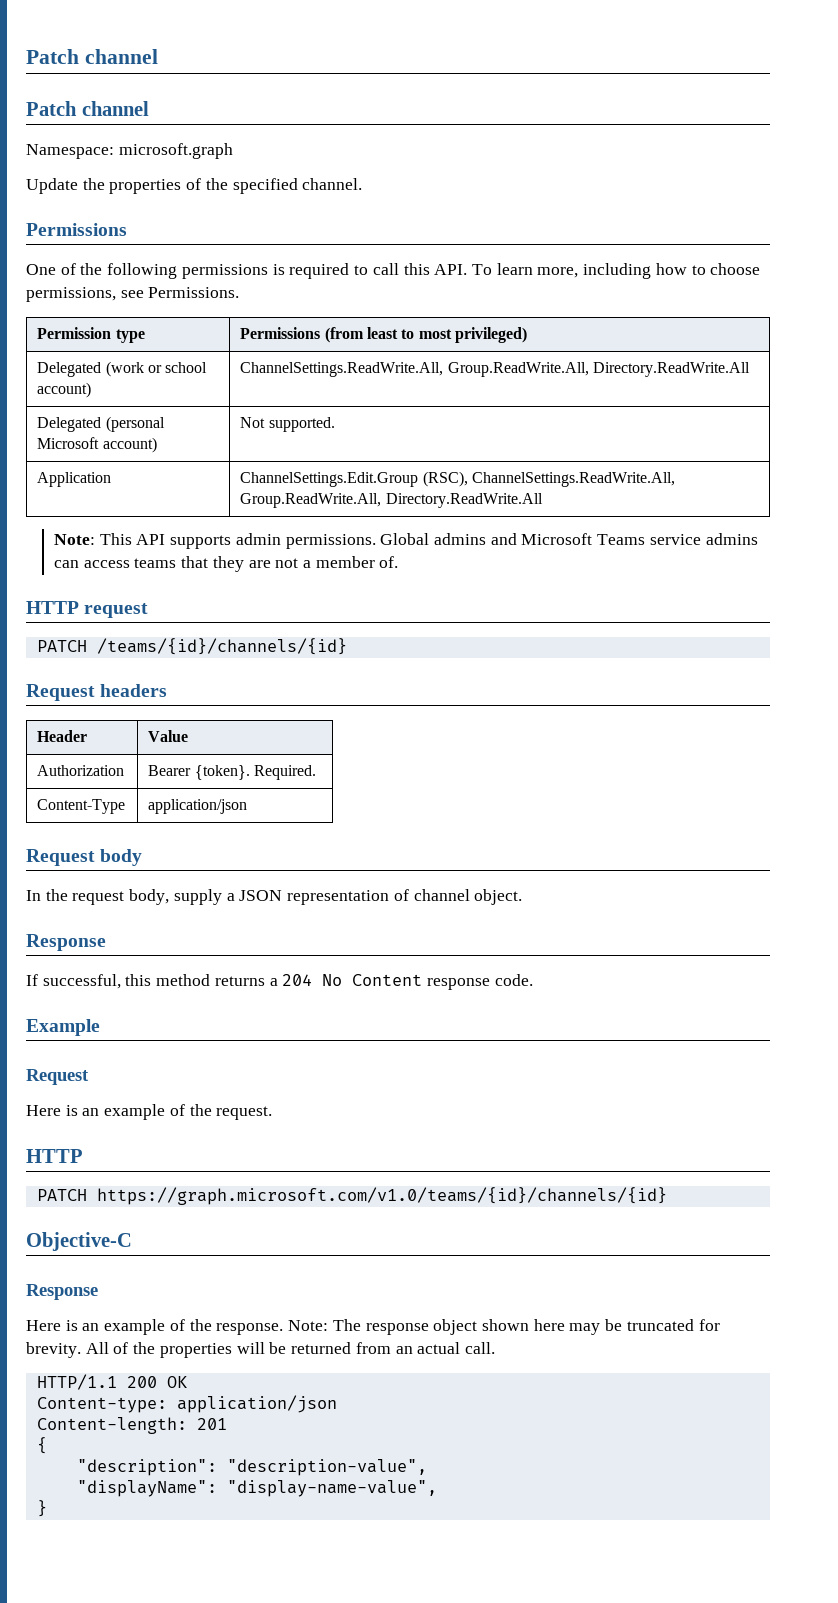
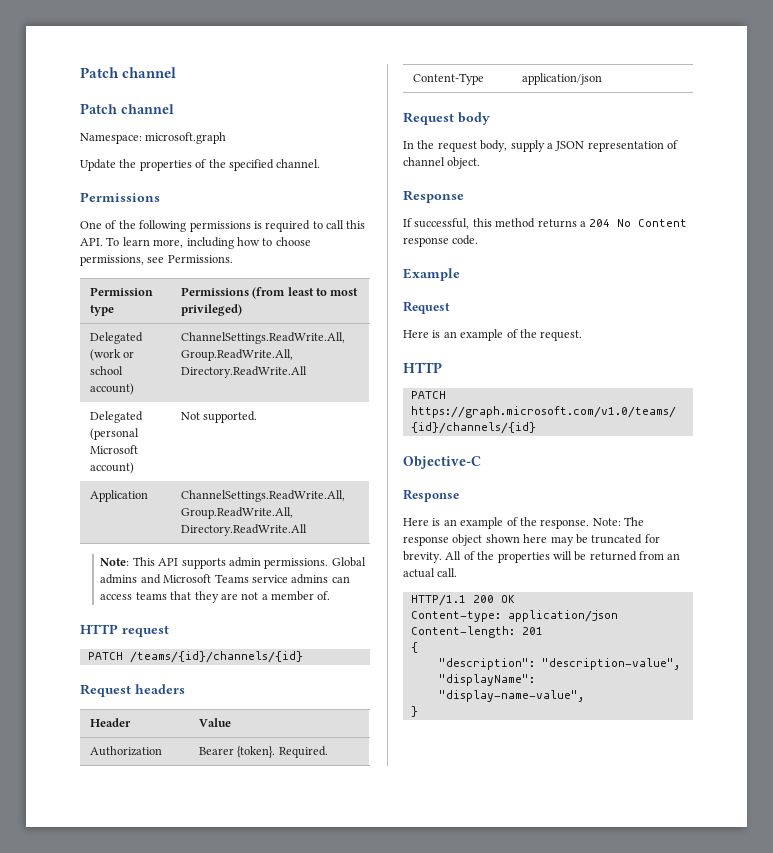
- Application | ChannelSettings.Edit.Group (RSC), ChannelSettings.ReadWrite.All, Group.ReadWrite.All, Directory.ReadWrite.All
+ Application | ChannelSettings.ReadWrite.All, Group.ReadWrite.All, Directory.ReadWrite.All

